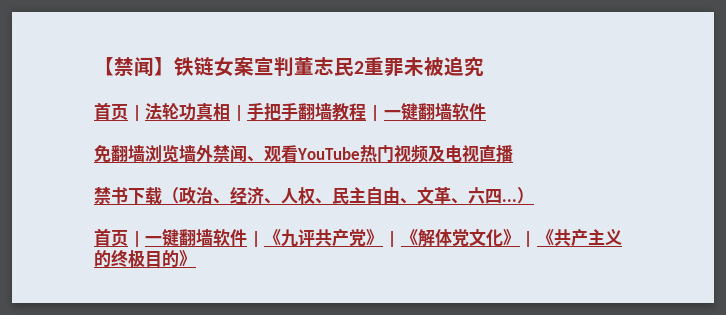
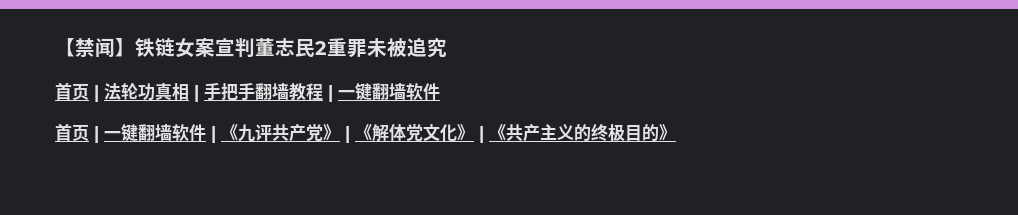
- 免翻墙浏览墙外禁闻、观看YouTube热门视频及电视直播
- 禁书下载（政治、经济、人权、民主自由、文革、六四...）

